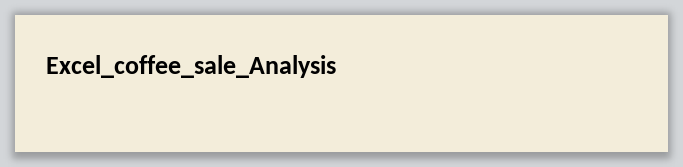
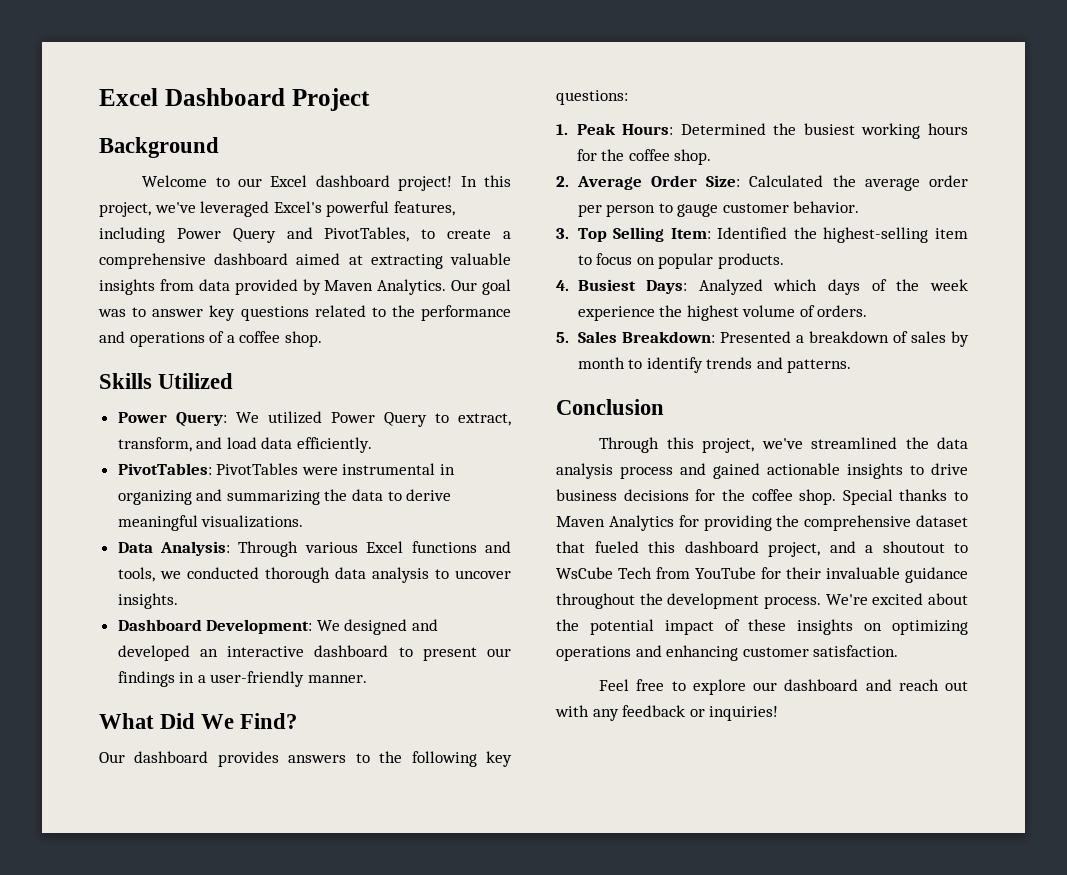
- Excel_coffee_sale_Analysis
+ Excel Dashboard Project
+ Background
+ Welcome to our Excel dashboard project! In this project, we've leveraged Excel's powerful features, including Power Query and PivotTables, to create a comprehensive dashboard aimed at extracting valuable insights from data provided by Maven Analytics. Our goal was to answer key questions related to the performance and operations of a coffee shop.
+ Skills Utilized
+ Power Query: We utilized Power Query to extract, transform, and load data efficiently.
+ PivotTables: PivotTables were instrumental in organizing and summarizing the data to derive meaningful visualizations.
+ Data Analysis: Through various Excel functions and tools, we conducted thorough data analysis to uncover insights.
+ Dashboard Development: We designed and developed an interactive dashboard to present our findings in a user-friendly manner.
+ What Did We Find?
+ Our dashboard provides answers to the following key questions:
+ 1. Peak Hours: Determined the busiest working hours for the coffee shop.
+ 2. Average Order Size: Calculated the average order per person to gauge customer behavior.
+ 3. Top Selling Item: Identified the highest-selling item to focus on popular products.
+ 4. Busiest Days: Analyzed which days of the week experience the highest volume of orders.
+ 5. Sales Breakdown: Presented a breakdown of sales by month to identify trends and patterns.
+ Conclusion
+ Through this project, we've streamlined the data analysis process and gained actionable insights to drive business decisions for the coffee shop. Special thanks to Maven Analytics for providing the comprehensive dataset that fueled this dashboard project, and a shoutout to WsCube Tech from YouTube for their invaluable guidance throughout the development process. We're excited about the potential impact of these insights on optimizing operations and enhancing customer satisfaction.
+ Feel free to explore our dashboard and reach out with any feedback or inquiries!

